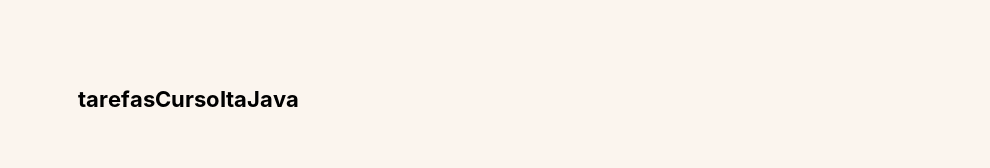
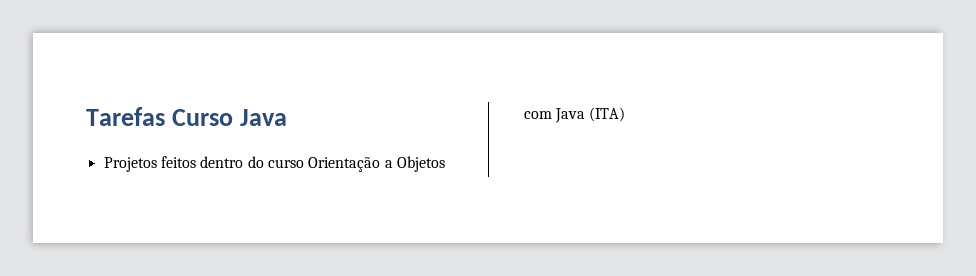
- tarefasCursoItaJava
+ Tarefas Curso Java
+ Projetos feitos dentro do curso Orientação a Objetos com Java (ITA)

